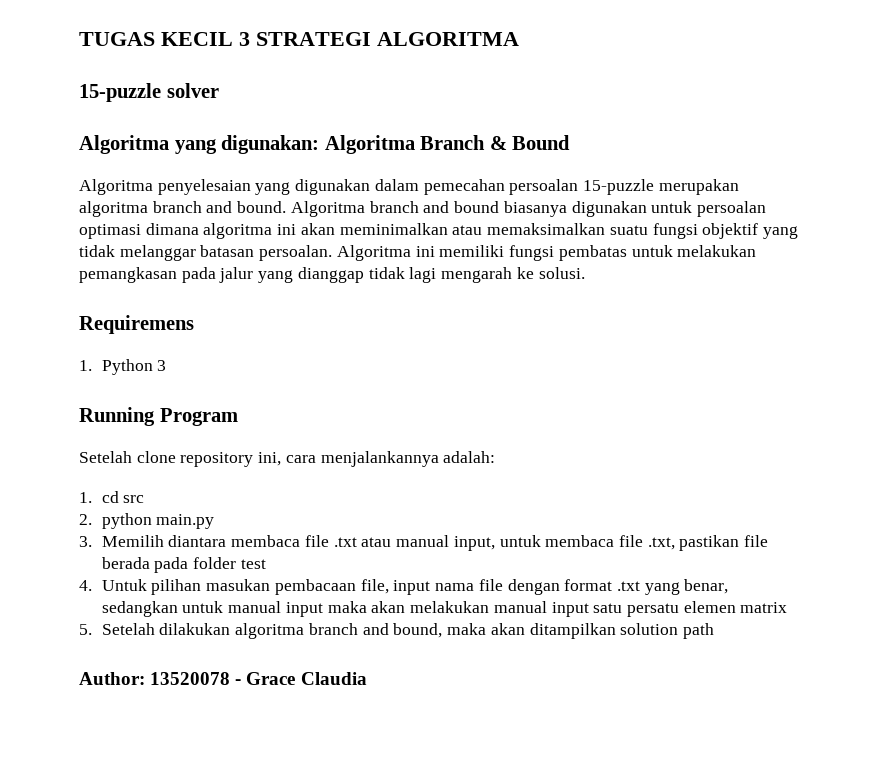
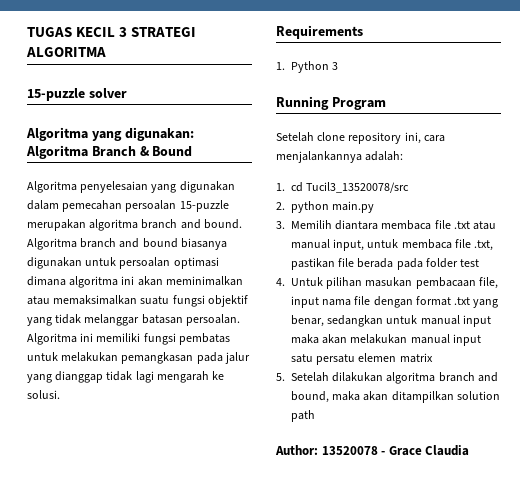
- Requiremens
+ Requirements
- 1. cd src
+ 1. cd Tucil3_13520078/src

